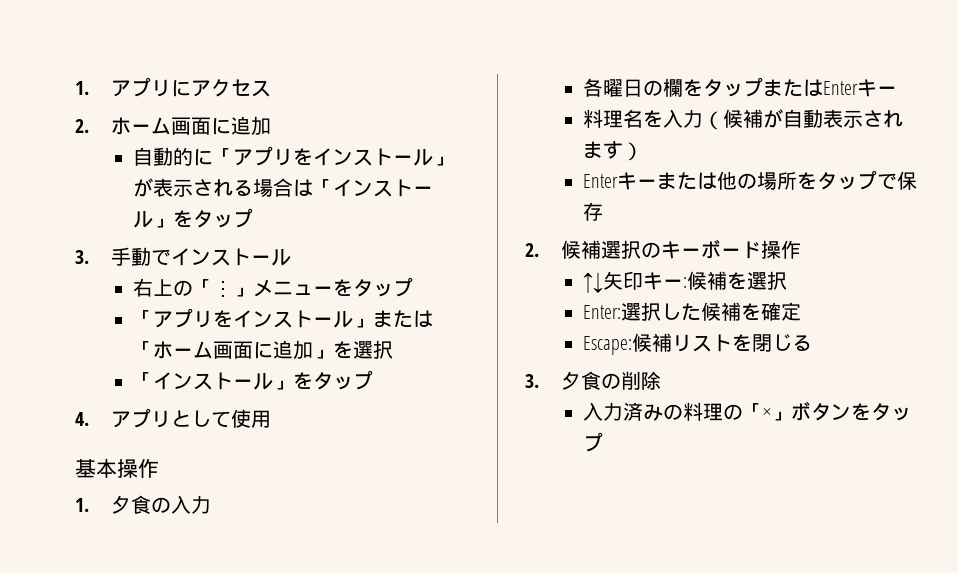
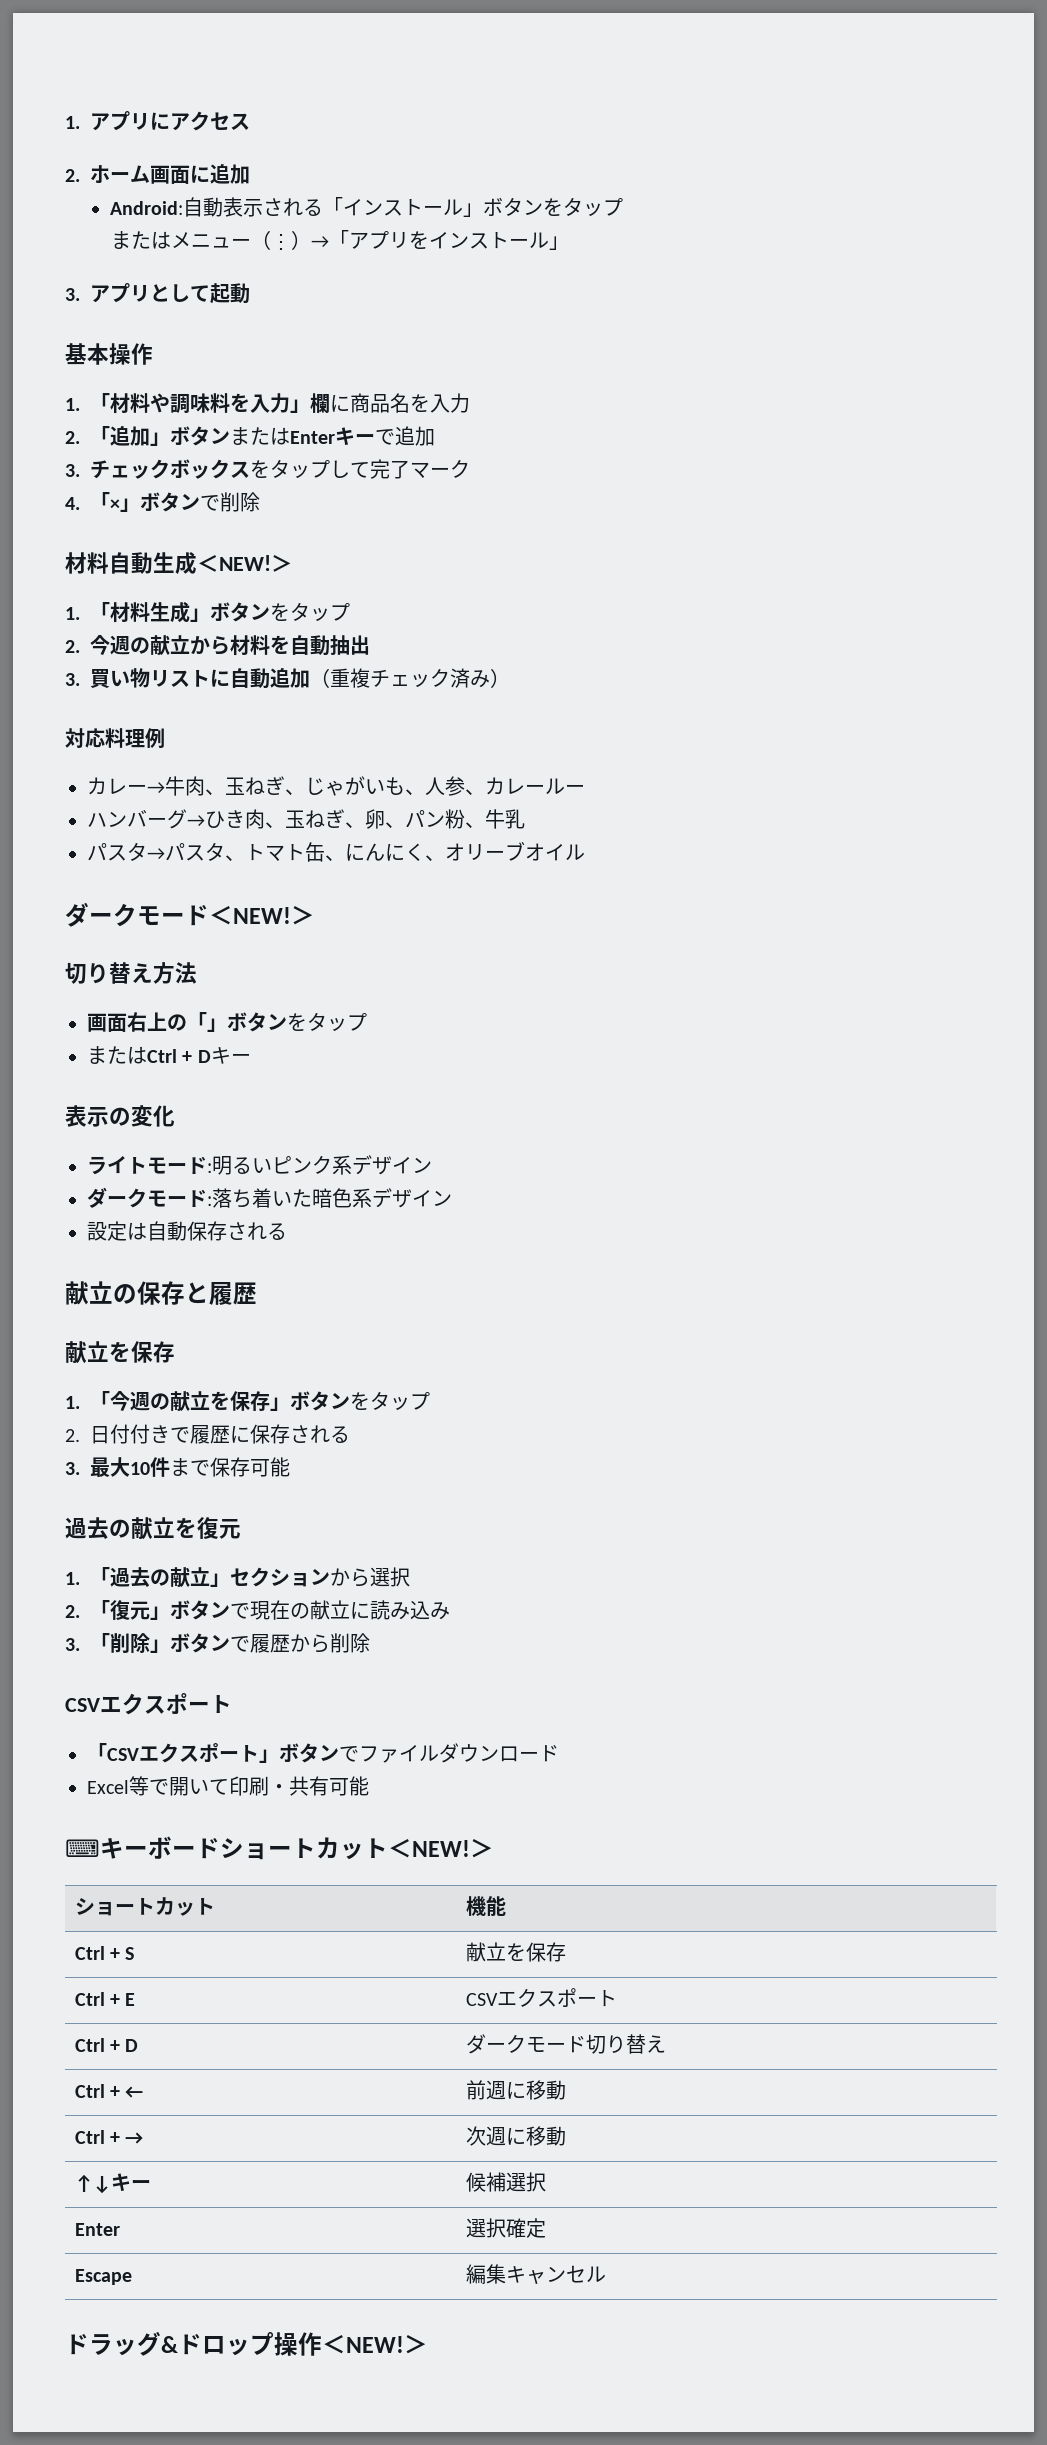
- 自動的に「アプリをインストール」が表示される場合は「インストール」をタップ
- 3.手動でインストール
- 右上の「⋮」メニューをタップ
- 「アプリをインストール」または「ホーム画面に追加」を選択
- 「インストール」をタップ
- 4.アプリとして使用
+ Android:自動表示される「インストール」ボタンをタップ
+ またはメニュー（⋮）→「アプリをインストール」
+ 3.アプリとして起動
- 1.夕食の入力
- 各曜日の欄をタップまたはEnterキー
- 料理名を入力（候補が自動表示されます）
- Enterキーまたは他の場所をタップで保存
- 2.候補選択のキーボード操作
- ↑↓矢印キー:候補を選択
- Enter:選択した候補を確定
- Escape:候補リストを閉じる
- 3.夕食の削除
- 入力済みの料理の「×」ボタンをタップ
+ 1.「材料や調味料を入力」欄に商品名を入力
+ 2.「追加」ボタンまたはEnterキーで追加
+ 3.チェックボックスをタップして完了マーク
+ 4.「×」ボタンで削除
+ 材料自動生成＜NEW!＞
+ 1.「材料生成」ボタンをタップ
+ 2.今週の献立から材料を自動抽出
+ 3.買い物リストに自動追加（重複チェック済み）
+ 対応料理例
+ カレー→牛肉、玉ねぎ、じゃがいも、人参、カレールー
+ ハンバーグ→ひき肉、玉ねぎ、卵、パン粉、牛乳
+ パスタ→パスタ、トマト缶、にんにく、オリーブオイル
+ ダークモード＜NEW!＞
+ 切り替え方法
+ 画面右上の「」ボタンをタップ
+ またはCtrl + Dキー
+ 表示の変化
+ ライトモード:明るいピンク系デザイン
+ ダークモード:落ち着いた暗色系デザイン
+ 設定は自動保存される
+ 献立の保存と履歴
+ 献立を保存
+ 1.「今週の献立を保存」ボタンをタップ
+ 2.日付付きで履歴に保存される
+ 3.最大10件まで保存可能
+ 過去の献立を復元
+ 1.「過去の献立」セクションから選択
+ 2.「復元」ボタンで現在の献立に読み込み
+ 3.「削除」ボタンで履歴から削除
+ CSVエクスポート
+ 「CSVエクスポート」ボタンでファイルダウンロード
+ Excel等で開いて印刷・共有可能
+ ⌨キーボードショートカット＜NEW!＞
+ ショートカット | 機能
+ Ctrl + S | 献立を保存
+ Ctrl + E | CSVエクスポート
+ Ctrl + D | ダークモード切り替え
+ Ctrl + ← | 前週に移動
+ Ctrl + → | 次週に移動
+ ↑↓キー | 候補選択
+ Enter | 選択確定
+ Escape | 編集キャンセル
+ ドラッグ&ドロップ操作＜NEW!＞

